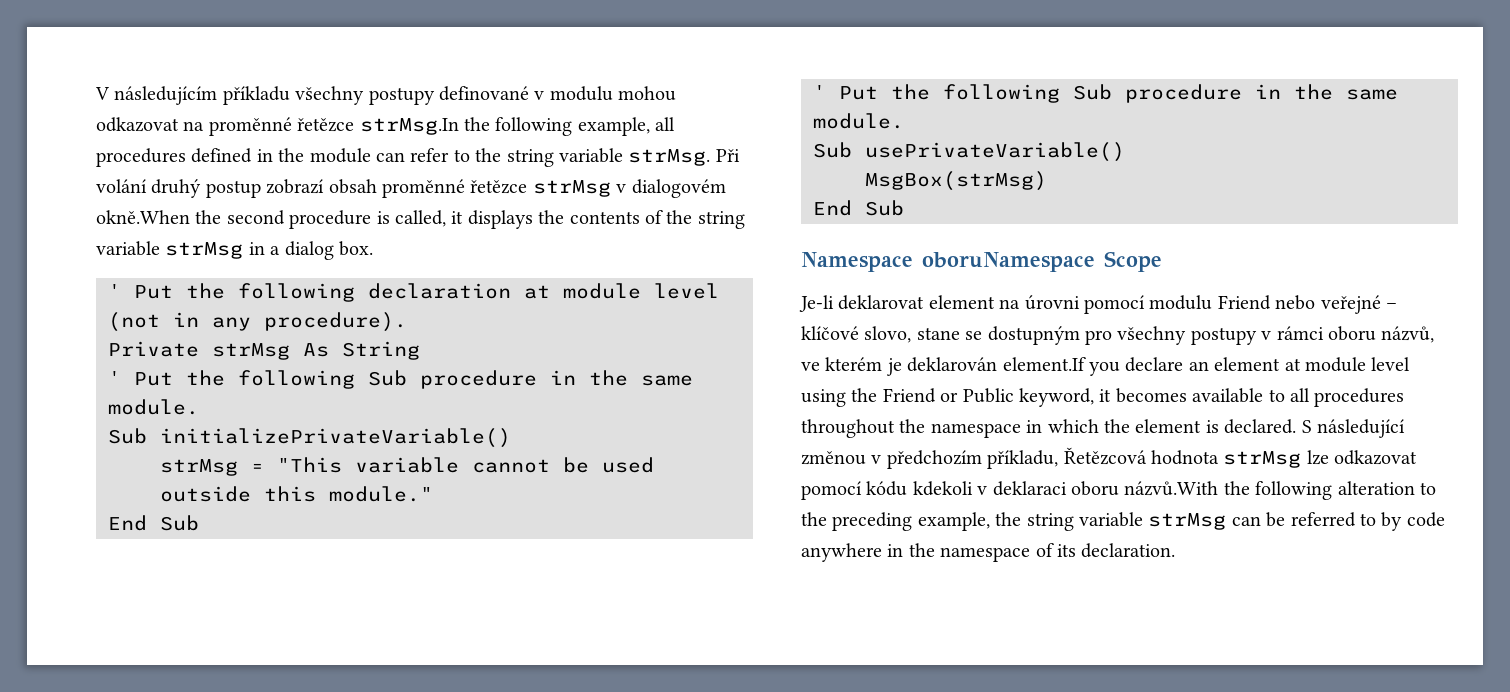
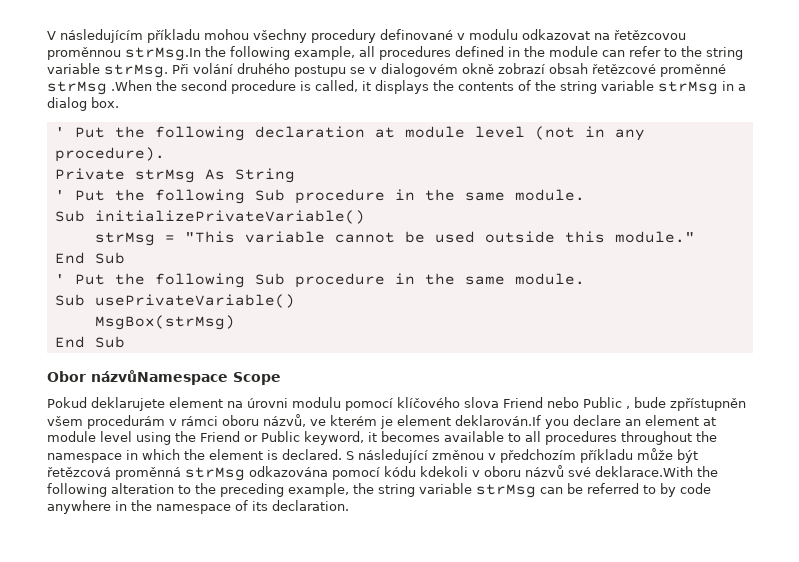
- V následujícím příkladu všechny postupy definované v modulu mohou odkazovat na proměnné řetězce strMsg.In the following example, all procedures defined in the module can refer to the string variable strMsg.
+ V následujícím příkladu mohou všechny procedury definované v modulu odkazovat na řetězcovou proměnnou strMsg.In the following example, all procedures defined in the module can refer to the string variable strMsg.
- Při volání druhý postup zobrazí obsah proměnné řetězce strMsg v dialogovém okně.When the second procedure is called, it displays the contents of the string variable strMsg in a dialog box.
+ Při volání druhého postupu se v dialogovém okně zobrazí obsah řetězcové proměnné strMsg .When the second procedure is called, it displays the contents of the string variable strMsg in a dialog box.
- Namespace oboruNamespace Scope
+ Obor názvůNamespace Scope
- Je-li deklarovat element na úrovni pomocí modulu Friend nebo veřejné – klíčové slovo, stane se dostupným pro všechny postupy v rámci oboru názvů, ve kterém je deklarován element.If you declare an element at module level using the Friend or Public keyword, it becomes available to all procedures throughout the namespace in which the element is declared.
+ Pokud deklarujete element na úrovni modulu pomocí klíčového slova Friend nebo Public , bude zpřístupněn všem procedurám v rámci oboru názvů, ve kterém je element deklarován.If you declare an element at module level using the Friend or Public keyword, it becomes available to all procedures throughout the namespace in which the element is declared.
- S následující změnou v předchozím příkladu, Řetězcová hodnota strMsg lze odkazovat pomocí kódu kdekoli v deklaraci oboru názvů.With the following alteration to the preceding example, the string variable strMsg can be referred to by code anywhere in the namespace of its declaration.
+ S následující změnou v předchozím příkladu může být řetězcová proměnná strMsg odkazována pomocí kódu kdekoli v oboru názvů své deklarace.With the following alteration to the preceding example, the string variable strMsg can be referred to by code anywhere in the namespace of its declaration.

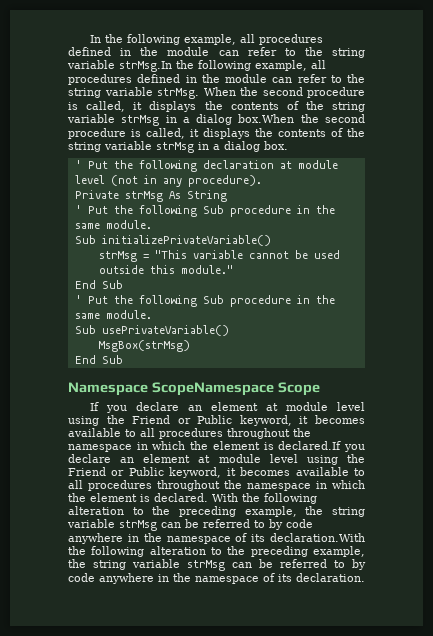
- V následujícím příkladu mohou všechny procedury definované v modulu odkazovat na řetězcovou proměnnou strMsg.In the following example, all procedures defined in the module can refer to the string variable strMsg.
+ In the following example, all procedures defined in the module can refer to the string variable strMsg.In the following example, all procedures defined in the module can refer to the string variable strMsg.
- Při volání druhého postupu se v dialogovém okně zobrazí obsah řetězcové proměnné strMsg .When the second procedure is called, it displays the contents of the string variable strMsg in a dialog box.
+ When the second procedure is called, it displays the contents of the string variable strMsg in a dialog box.When the second procedure is called, it displays the contents of the string variable strMsg in a dialog box.
- Obor názvůNamespace Scope
+ Namespace ScopeNamespace Scope
- Pokud deklarujete element na úrovni modulu pomocí klíčového slova Friend nebo Public , bude zpřístupněn všem procedurám v rámci oboru názvů, ve kterém je element deklarován.If you declare an element at module level using the Friend or Public keyword, it becomes available to all procedures throughout the namespace in which the element is declared.
+ If you declare an element at module level using the Friend or Public keyword, it becomes available to all procedures throughout the namespace in which the element is declared.If you declare an element at module level using the Friend or Public keyword, it becomes available to all procedures throughout the namespace in which the element is declared.
- S následující změnou v předchozím příkladu může být řetězcová proměnná strMsg odkazována pomocí kódu kdekoli v oboru názvů své deklarace.With the following alteration to the preceding example, the string variable strMsg can be referred to by code anywhere in the namespace of its declaration.
+ With the following alteration to the preceding example, the string variable strMsg can be referred to by code anywhere in the namespace of its declaration.With the following alteration to the preceding example, the string variable strMsg can be referred to by code anywhere in the namespace of its declaration.

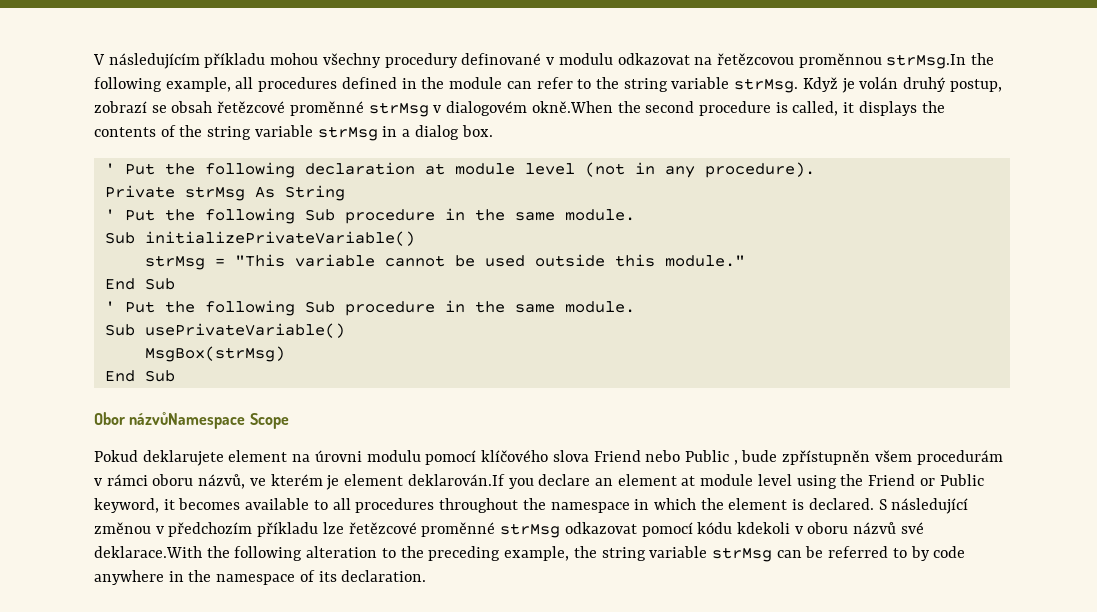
- In the following example, all procedures defined in the module can refer to the string variable strMsg.In the following example, all procedures defined in the module can refer to the string variable strMsg.
+ V následujícím příkladu mohou všechny procedury definované v modulu odkazovat na řetězcovou proměnnou strMsg.In the following example, all procedures defined in the module can refer to the string variable strMsg.
- When the second procedure is called, it displays the contents of the string variable strMsg in a dialog box.When the second procedure is called, it displays the contents of the string variable strMsg in a dialog box.
+ Když je volán druhý postup, zobrazí se obsah řetězcové proměnné strMsg v dialogovém okně.When the second procedure is called, it displays the contents of the string variable strMsg in a dialog box.
- Namespace ScopeNamespace Scope
+ Obor názvůNamespace Scope
- If you declare an element at module level using the Friend or Public keyword, it becomes available to all procedures throughout the namespace in which the element is declared.If you declare an element at module level using the Friend or Public keyword, it becomes available to all procedures throughout the namespace in which the element is declared.
+ Pokud deklarujete element na úrovni modulu pomocí klíčového slova Friend nebo Public , bude zpřístupněn všem procedurám v rámci oboru názvů, ve kterém je element deklarován.If you declare an element at module level using the Friend or Public keyword, it becomes available to all procedures throughout the namespace in which the element is declared.
- With the following alteration to the preceding example, the string variable strMsg can be referred to by code anywhere in the namespace of its declaration.With the following alteration to the preceding example, the string variable strMsg can be referred to by code anywhere in the namespace of its declaration.
+ S následující změnou v předchozím příkladu lze řetězcové proměnné strMsg odkazovat pomocí kódu kdekoli v oboru názvů své deklarace.With the following alteration to the preceding example, the string variable strMsg can be referred to by code anywhere in the namespace of its declaration.

